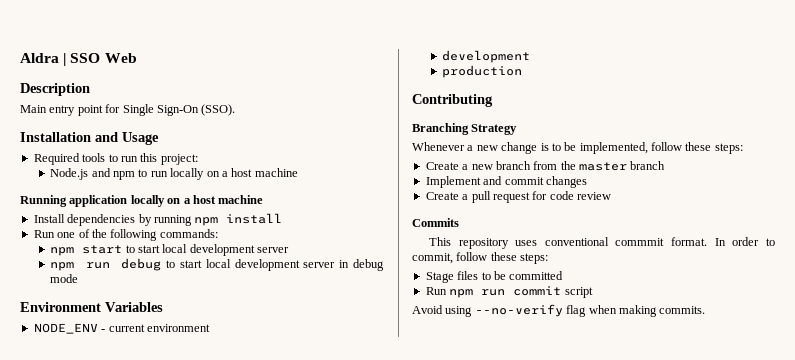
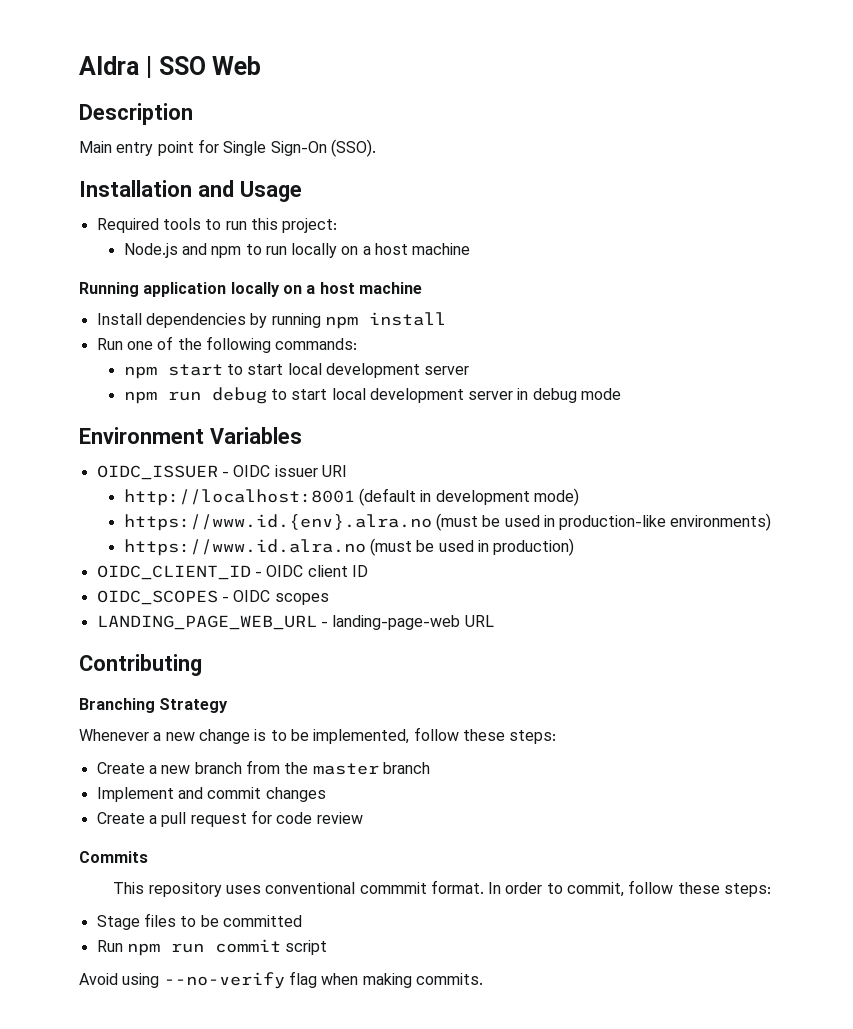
- NODE_ENV - current environment
- development
- production
+ OIDC_ISSUER - OIDC issuer URI
+ http://localhost:8001 (default in development mode)
+ https://www.id.{env}.alra.no (must be used in production-like environments)
+ https://www.id.alra.no (must be used in production)
+ OIDC_CLIENT_ID - OIDC client ID
+ OIDC_SCOPES - OIDC scopes
+ LANDING_PAGE_WEB_URL - landing-page-web URL

